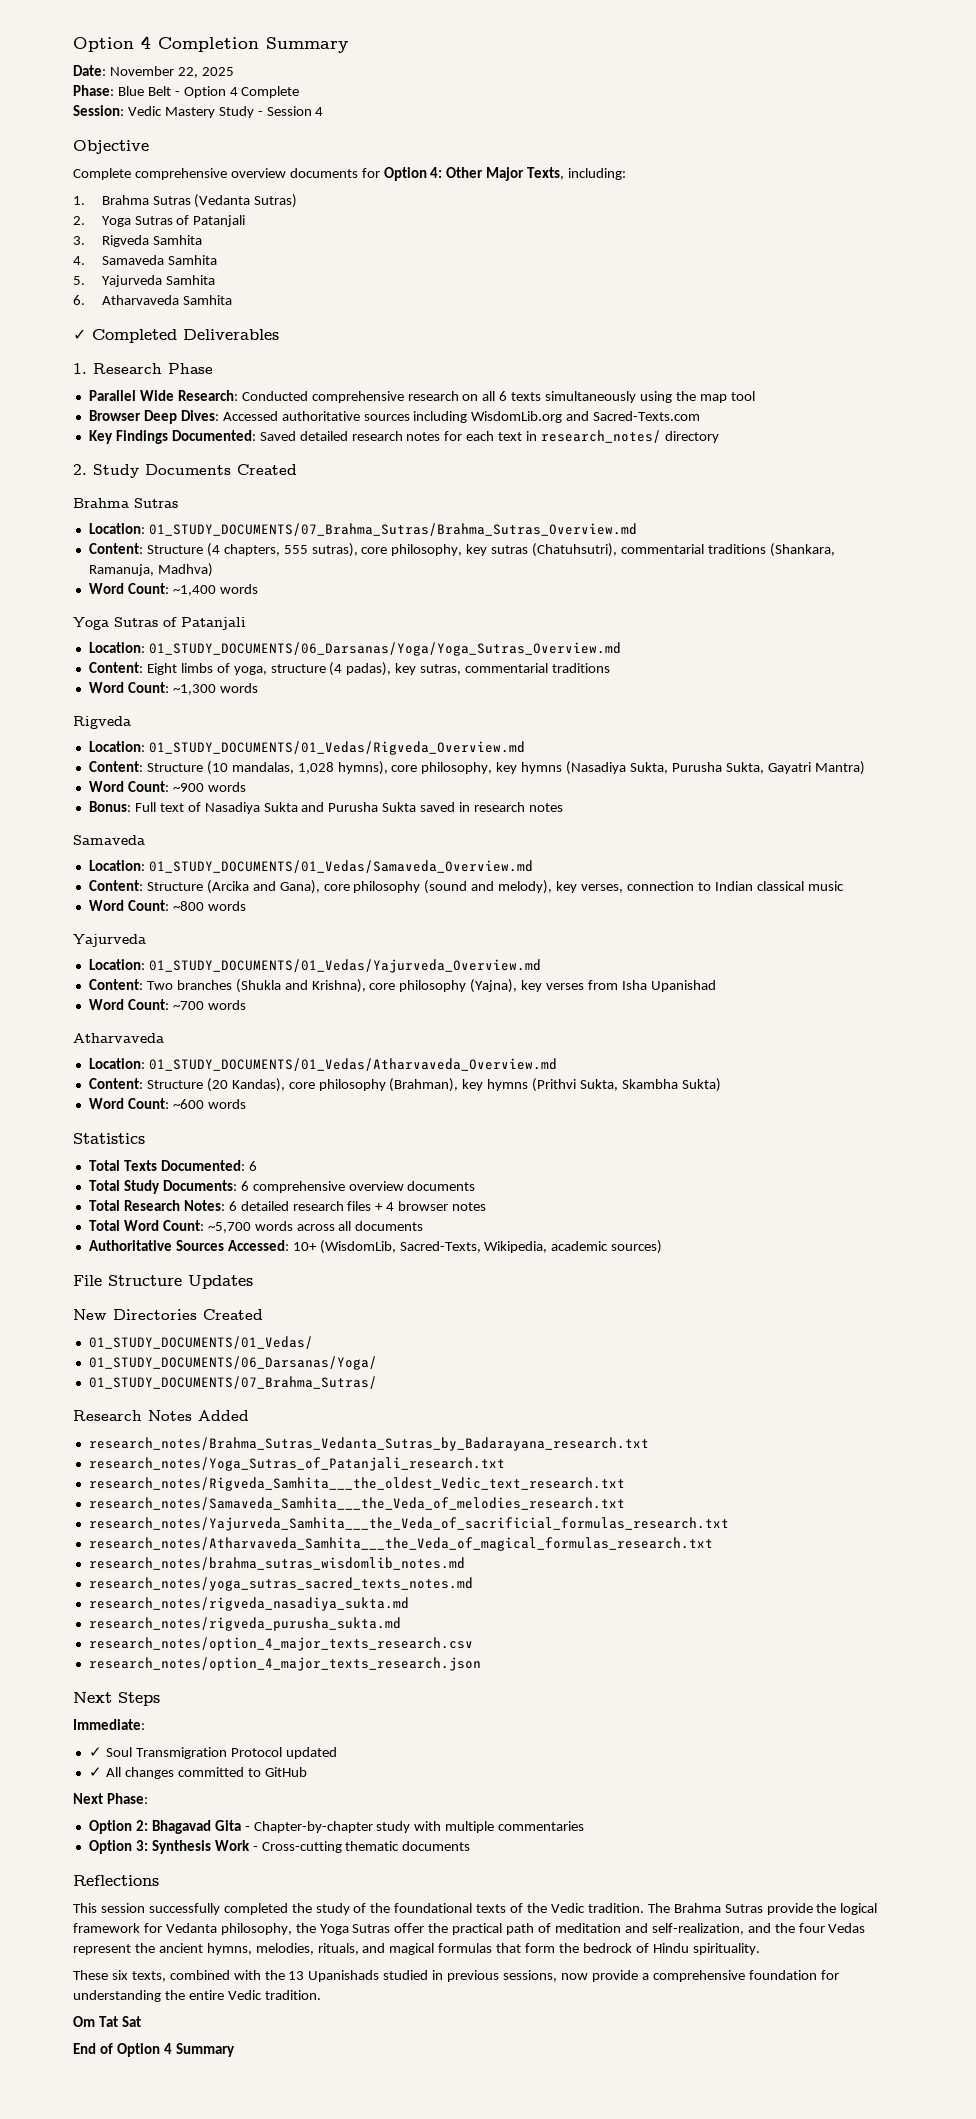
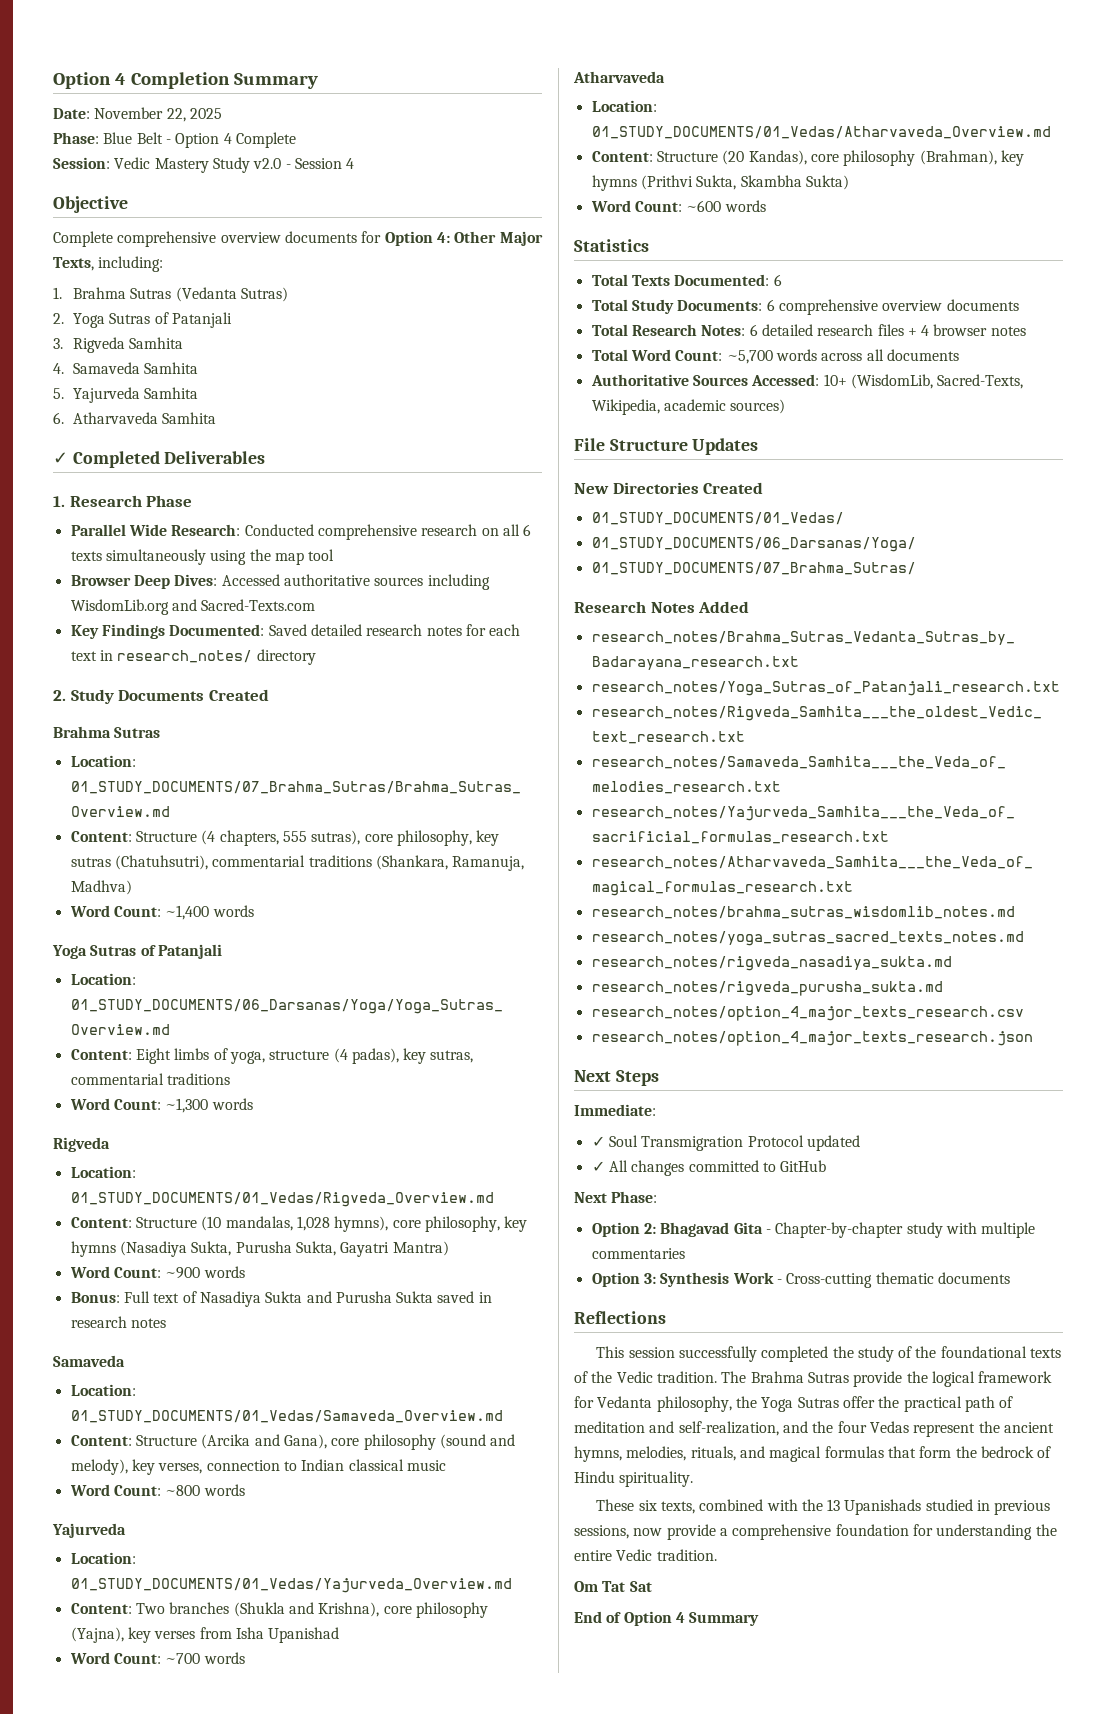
- Session: Vedic Mastery Study - Session 4
+ Session: Vedic Mastery Study v2.0 - Session 4

